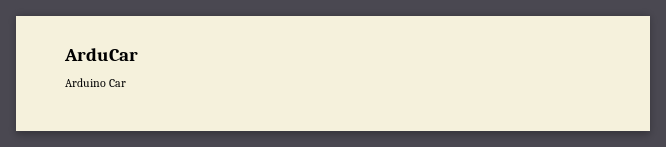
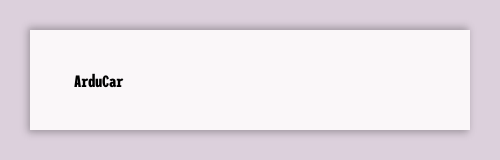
- Arduino Car

